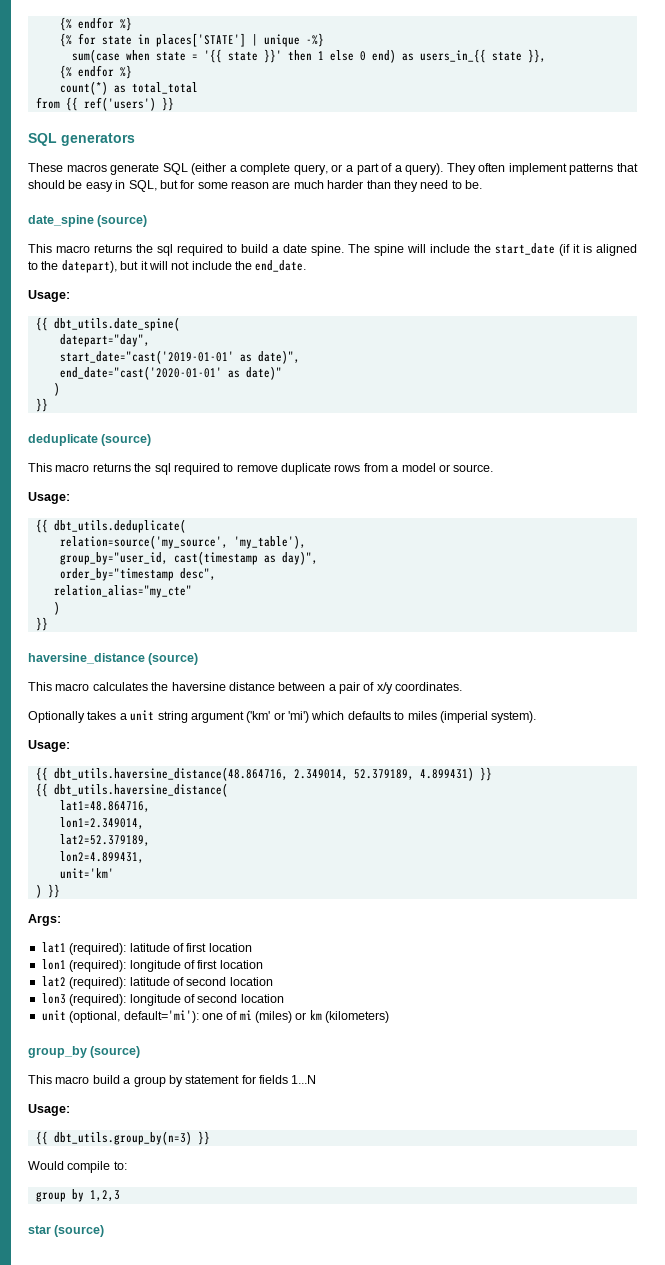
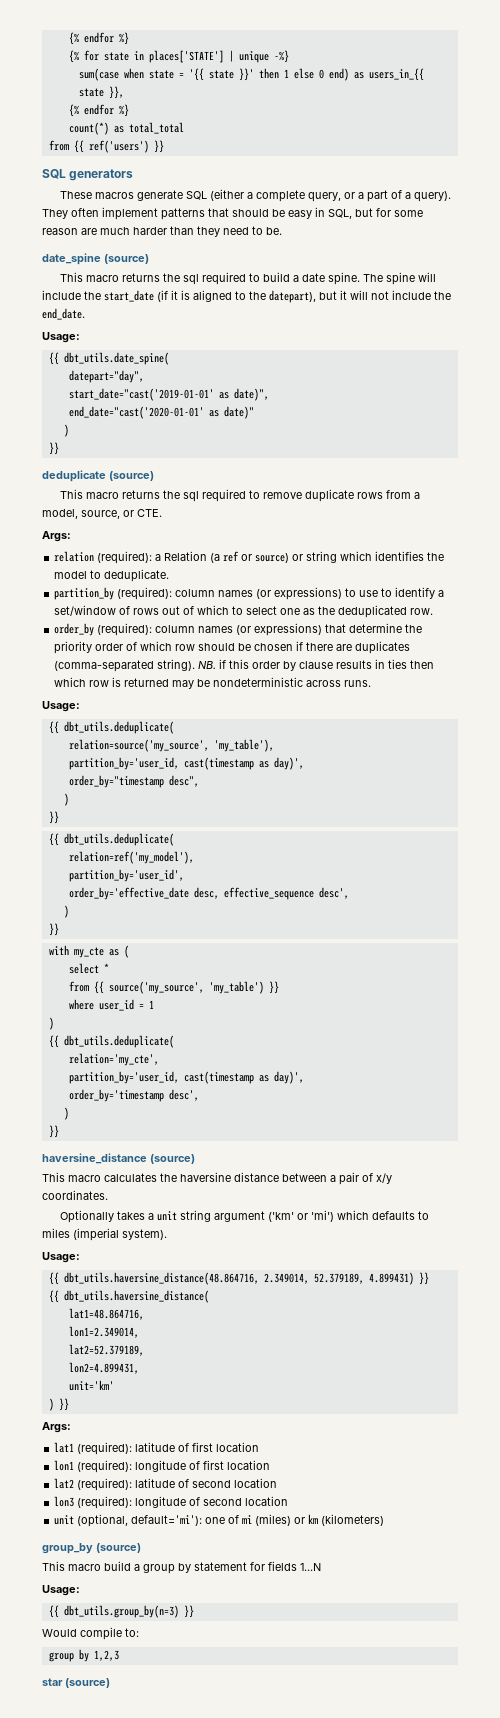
- This macro returns the sql required to remove duplicate rows from a model or source.
+ This macro returns the sql required to remove duplicate rows from a model, source, or CTE.
+ Args:
+ relation (required): a Relation (a ref or source) or string which identifies the model to deduplicate.
+ partition_by (required): column names (or expressions) to use to identify a set/window of rows out of which to select one as the deduplicated row.
+ order_by (required): column names (or expressions) that determine the priority order of which row should be chosen if there are duplicates (comma-separated string). NB. if this order by clause results in ties then which row is returned may be nondeterministic across runs.
  relation=source('my_source', 'my_table'),
- group_by="user_id, cast(timestamp as day)",
+ partition_by='user_id, cast(timestamp as day)',
  order_by="timestamp desc",
- relation_alias="my_cte"
+ )
+ }}
+ {{ dbt_utils.deduplicate(
+ relation=ref('my_model'),
+ partition_by='user_id',
+ order_by='effective_date desc, effective_sequence desc',
+ )
+ }}
+ with my_cte as (
+ select *
+ from {{ source('my_source', 'my_table') }}
+ where user_id = 1
+ )
+ {{ dbt_utils.deduplicate(
+ relation='my_cte',
+ partition_by='user_id, cast(timestamp as day)',
+ order_by='timestamp desc',

